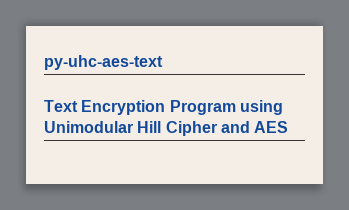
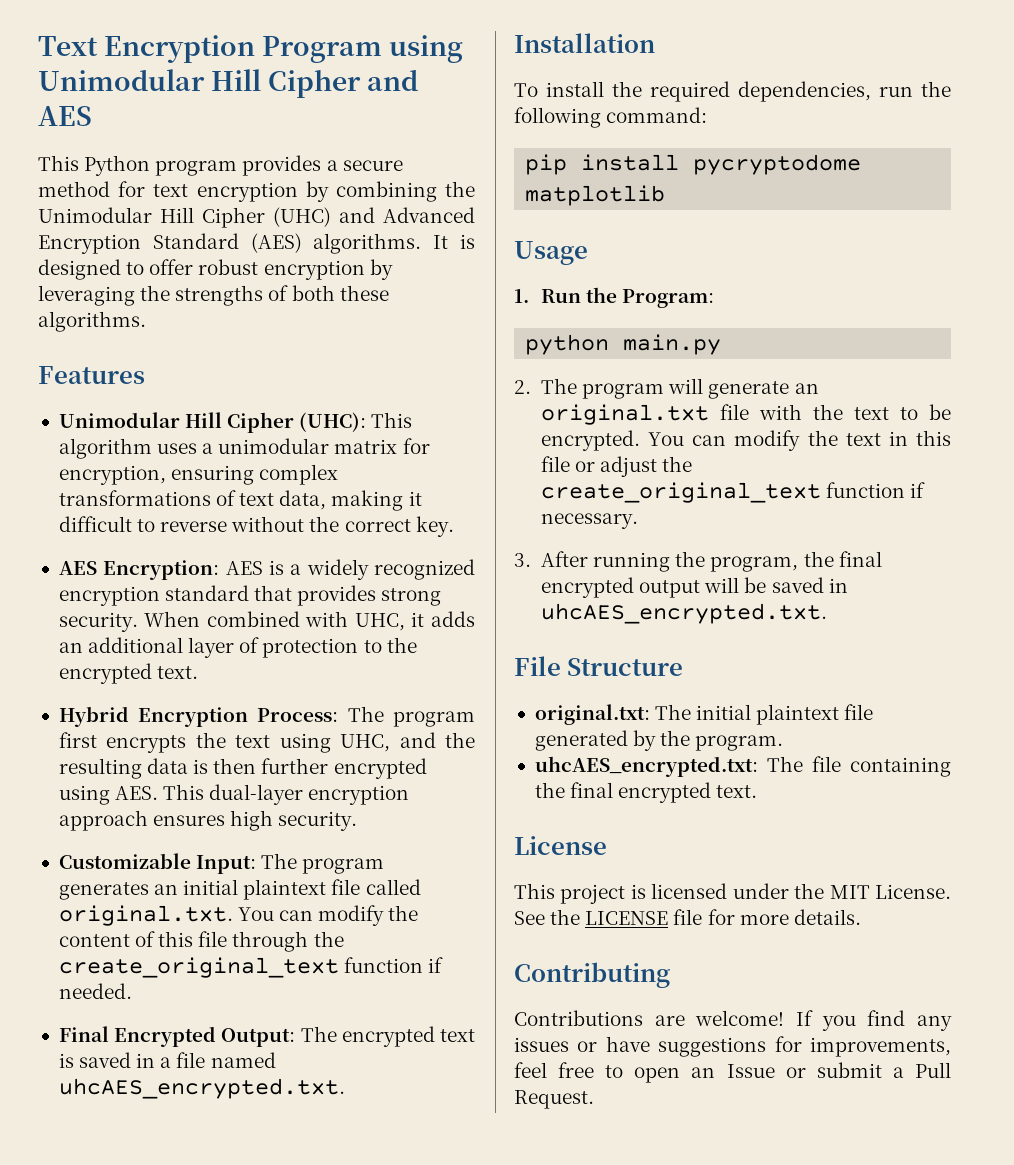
- py-uhc-aes-text
+ This Python program provides a secure method for text encryption by combining the Unimodular Hill Cipher (UHC) and Advanced Encryption Standard (AES) algorithms. It is designed to offer robust encryption by leveraging the strengths of both these algorithms.
+ Features
+ Unimodular Hill Cipher (UHC): This algorithm uses a unimodular matrix for encryption, ensuring complex transformations of text data, making it difficult to reverse without the correct key.
+ AES Encryption: AES is a widely recognized encryption standard that provides strong security. When combined with UHC, it adds an additional layer of protection to the encrypted text.
+ Hybrid Encryption Process: The program first encrypts the text using UHC, and the resulting data is then further encrypted using AES. This dual-layer encryption approach ensures high security.
+ Customizable Input: The program generates an initial plaintext file called original.txt. You can modify the content of this file through the create_original_text function if needed.
+ Final Encrypted Output: The encrypted text is saved in a file named uhcAES_encrypted.txt.
+ Installation
+ To install the required dependencies, run the following command:
+ pip install pycryptodome matplotlib
+ Usage
+ 1. Run the Program:
+ python main.py
+ 2. The program will generate an original.txt file with the text to be encrypted. You can modify the text in this file or adjust the create_original_text function if necessary.
+ 3. After running the program, the final encrypted output will be saved in uhcAES_encrypted.txt.
+ File Structure
+ original.txt: The initial plaintext file generated by the program.
+ uhcAES_encrypted.txt: The file containing the final encrypted text.
+ License
+ This project is licensed under the MIT License. See the LICENSE file for more details.
+ Contributing
+ Contributions are welcome! If you find any issues or have suggestions for improvements, feel free to open an Issue or submit a Pull Request.

